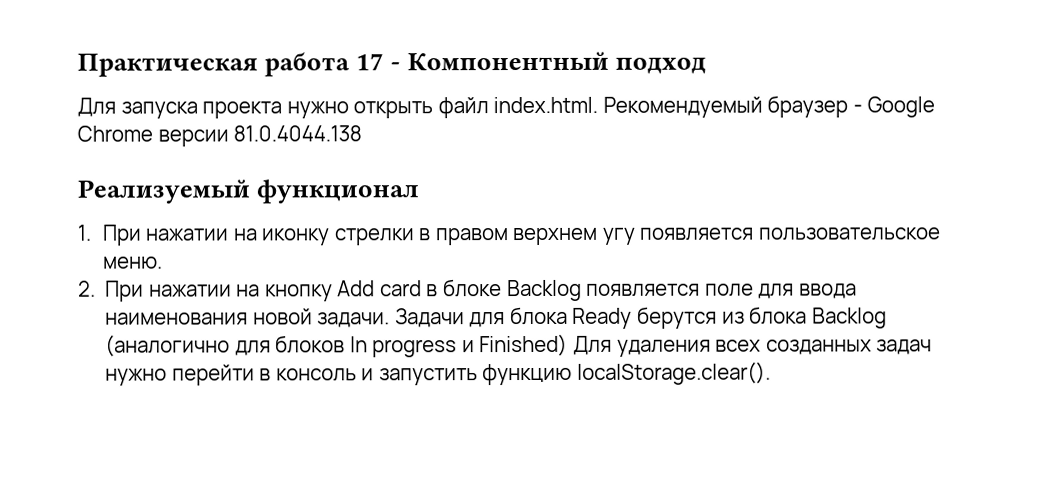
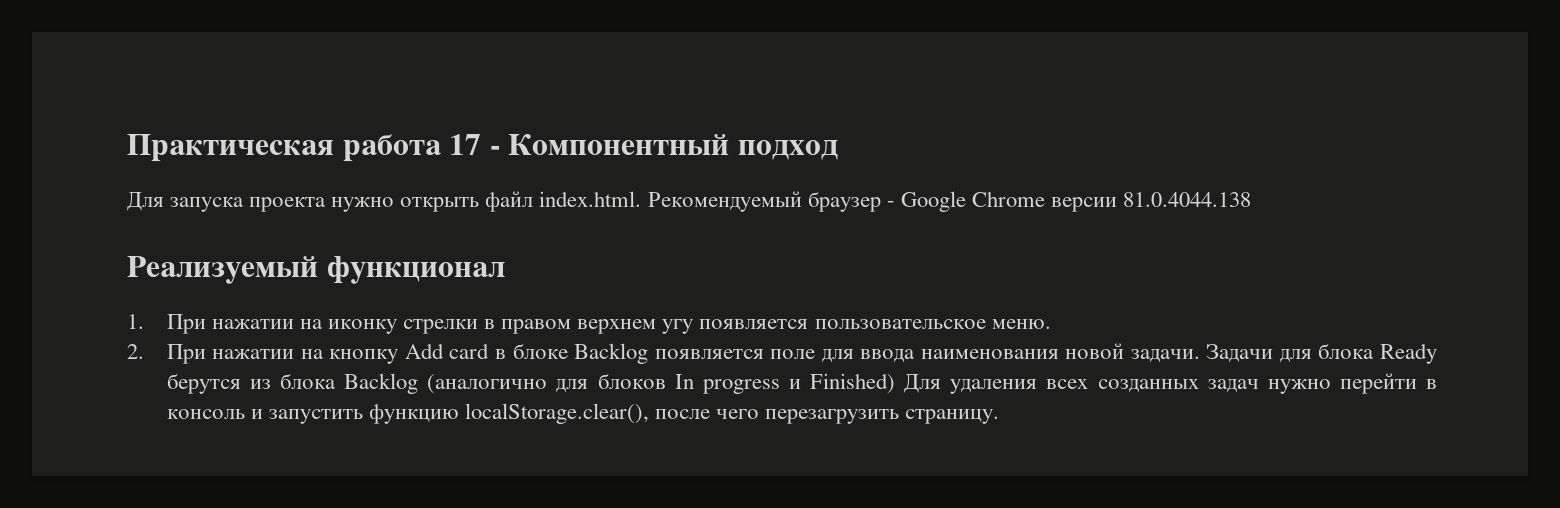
- Задачи для блока Ready берутся из блока Backlog (аналогично для блоков In progress и Finished) Для удаления всех созданных задач нужно перейти в консоль и запустить функцию localStorage.clear().
+ Задачи для блока Ready берутся из блока Backlog (аналогично для блоков In progress и Finished) Для удаления всех созданных задач нужно перейти в консоль и запустить функцию localStorage.clear(), после чего перезагрузить страницу.

